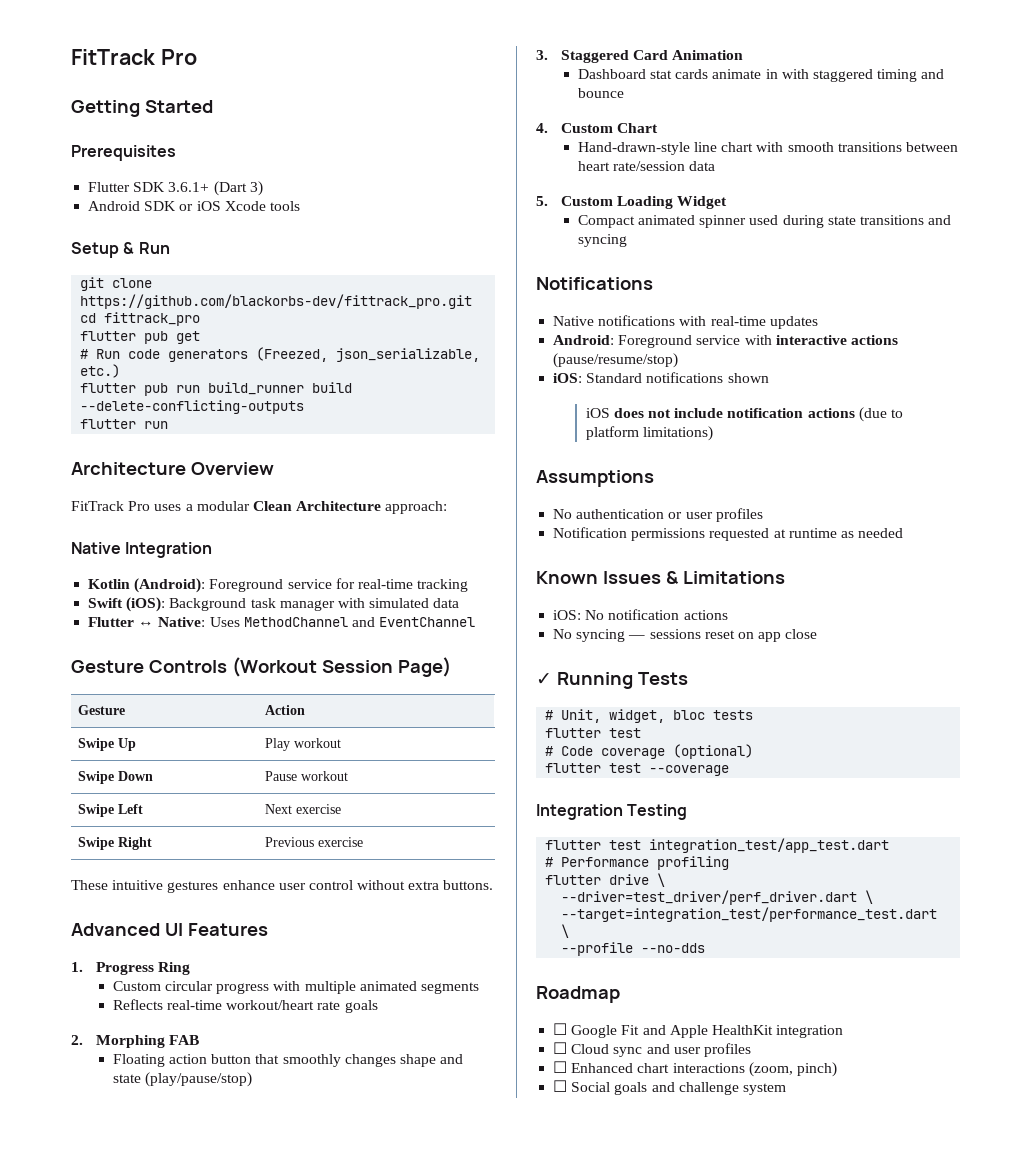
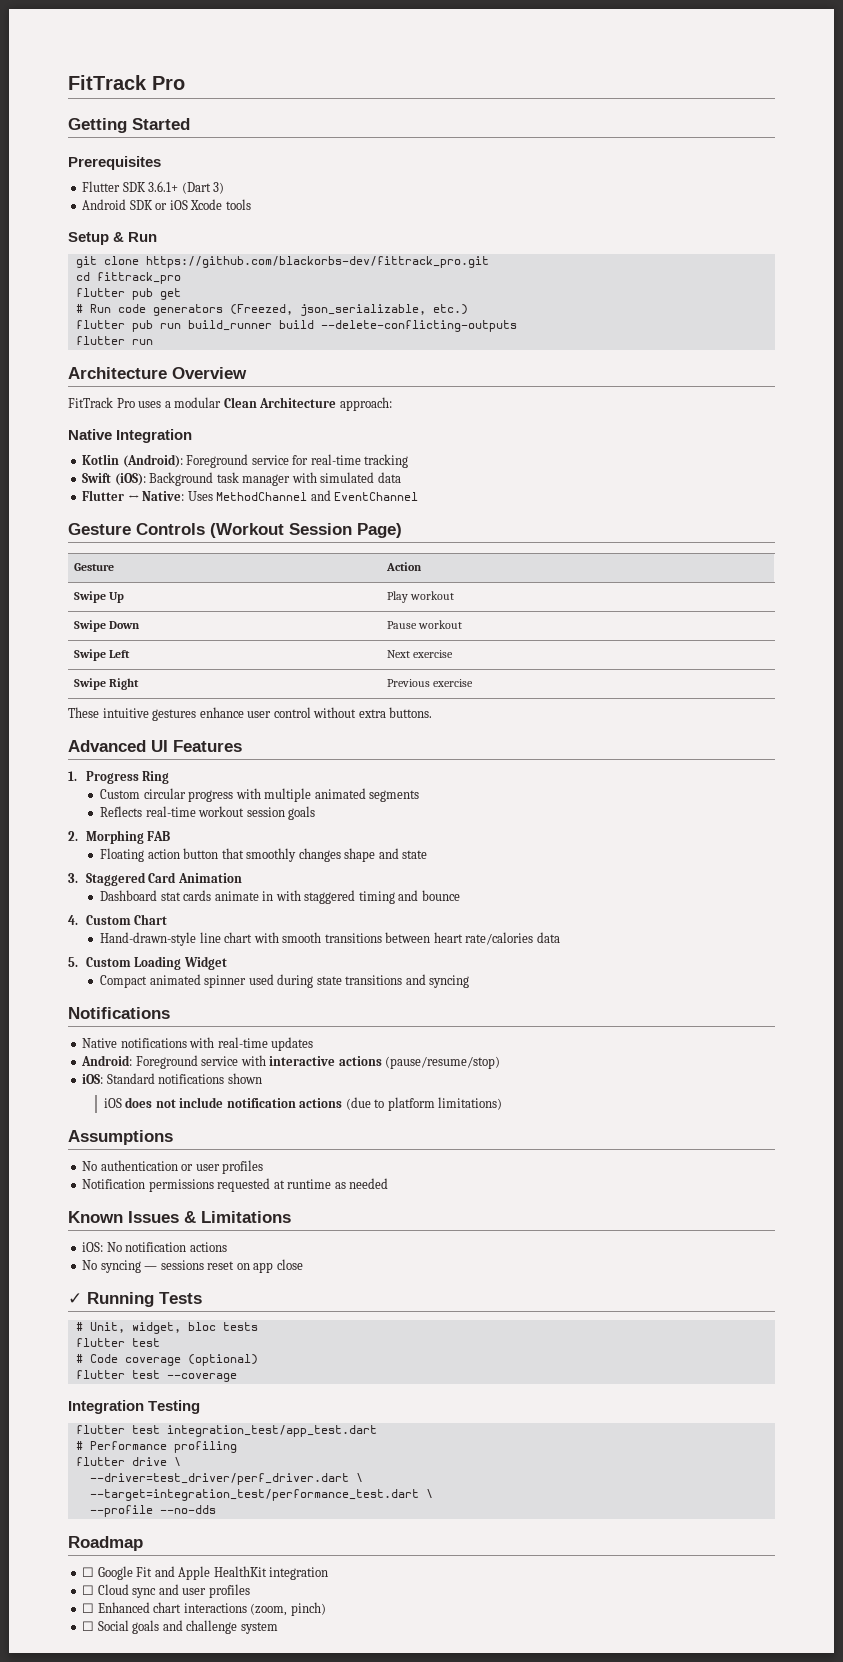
- Reflects real-time workout/heart rate goals
+ Reflects real-time workout session goals
- Floating action button that smoothly changes shape and state (play/pause/stop)
+ Floating action button that smoothly changes shape and state
- Hand-drawn-style line chart with smooth transitions between heart rate/session data
+ Hand-drawn-style line chart with smooth transitions between heart rate/calories data

